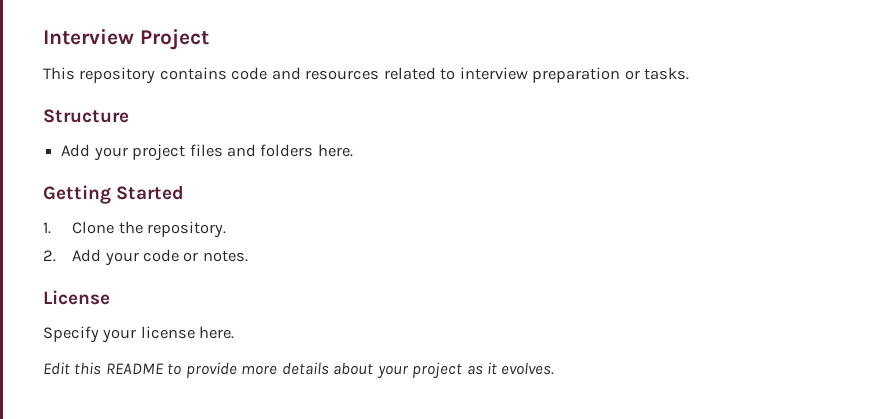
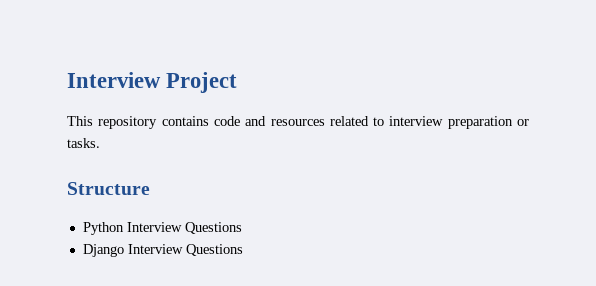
- Add your project files and folders here.
- Getting Started
- 1. Clone the repository.
- 2. Add your code or notes.
- License
- Specify your license here.
- Edit this README to provide more details about your project as it evolves.
+ Python Interview Questions
+ Django Interview Questions

